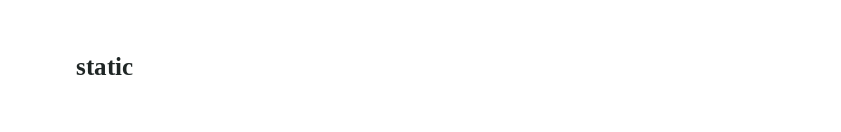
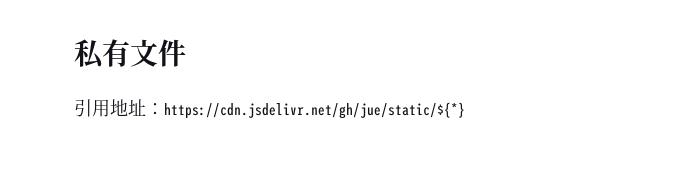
- static
+ 私有文件
+ 引用地址：https://cdn.jsdelivr.net/gh/jue/static/${*}

